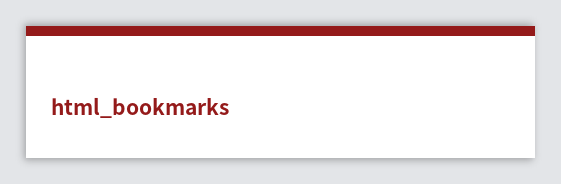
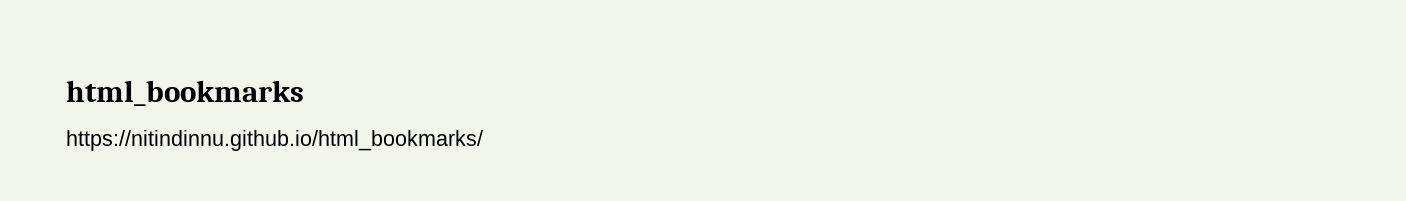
+ https://nitindinnu.github.io/html_bookmarks/

